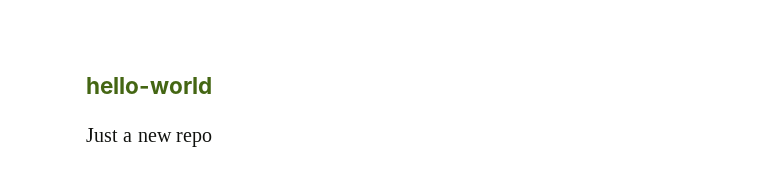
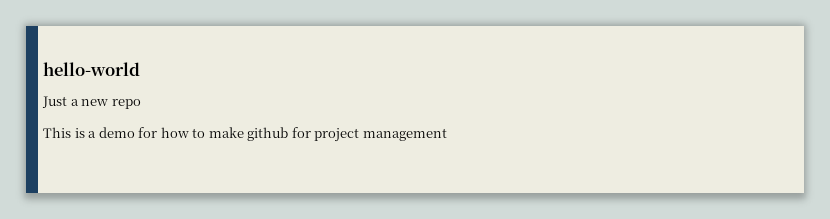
+ This is a demo for how to make github for project management

